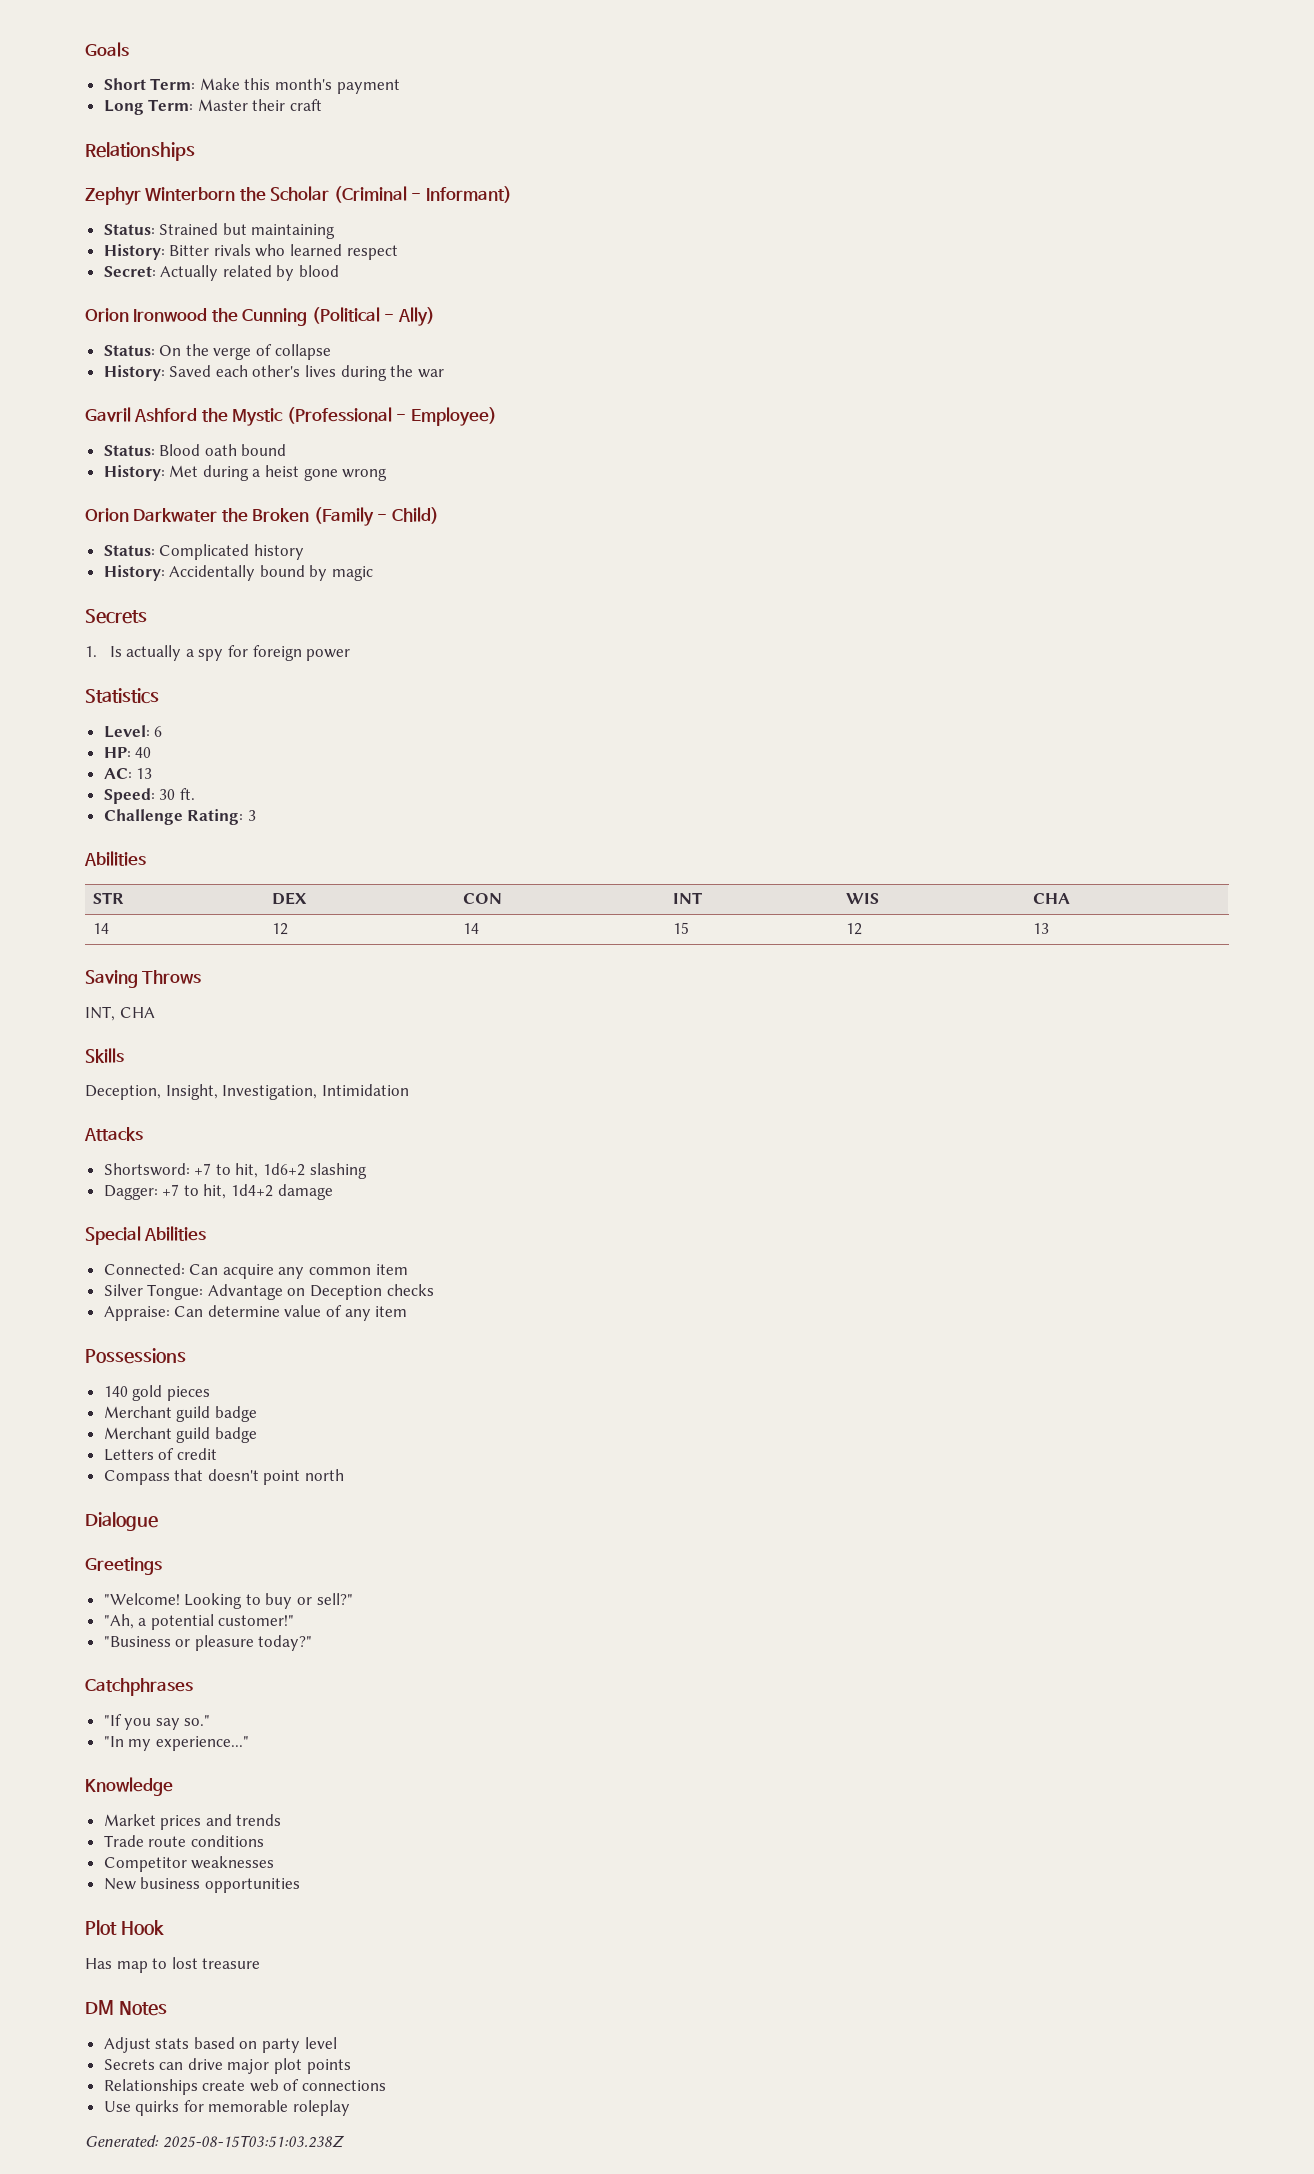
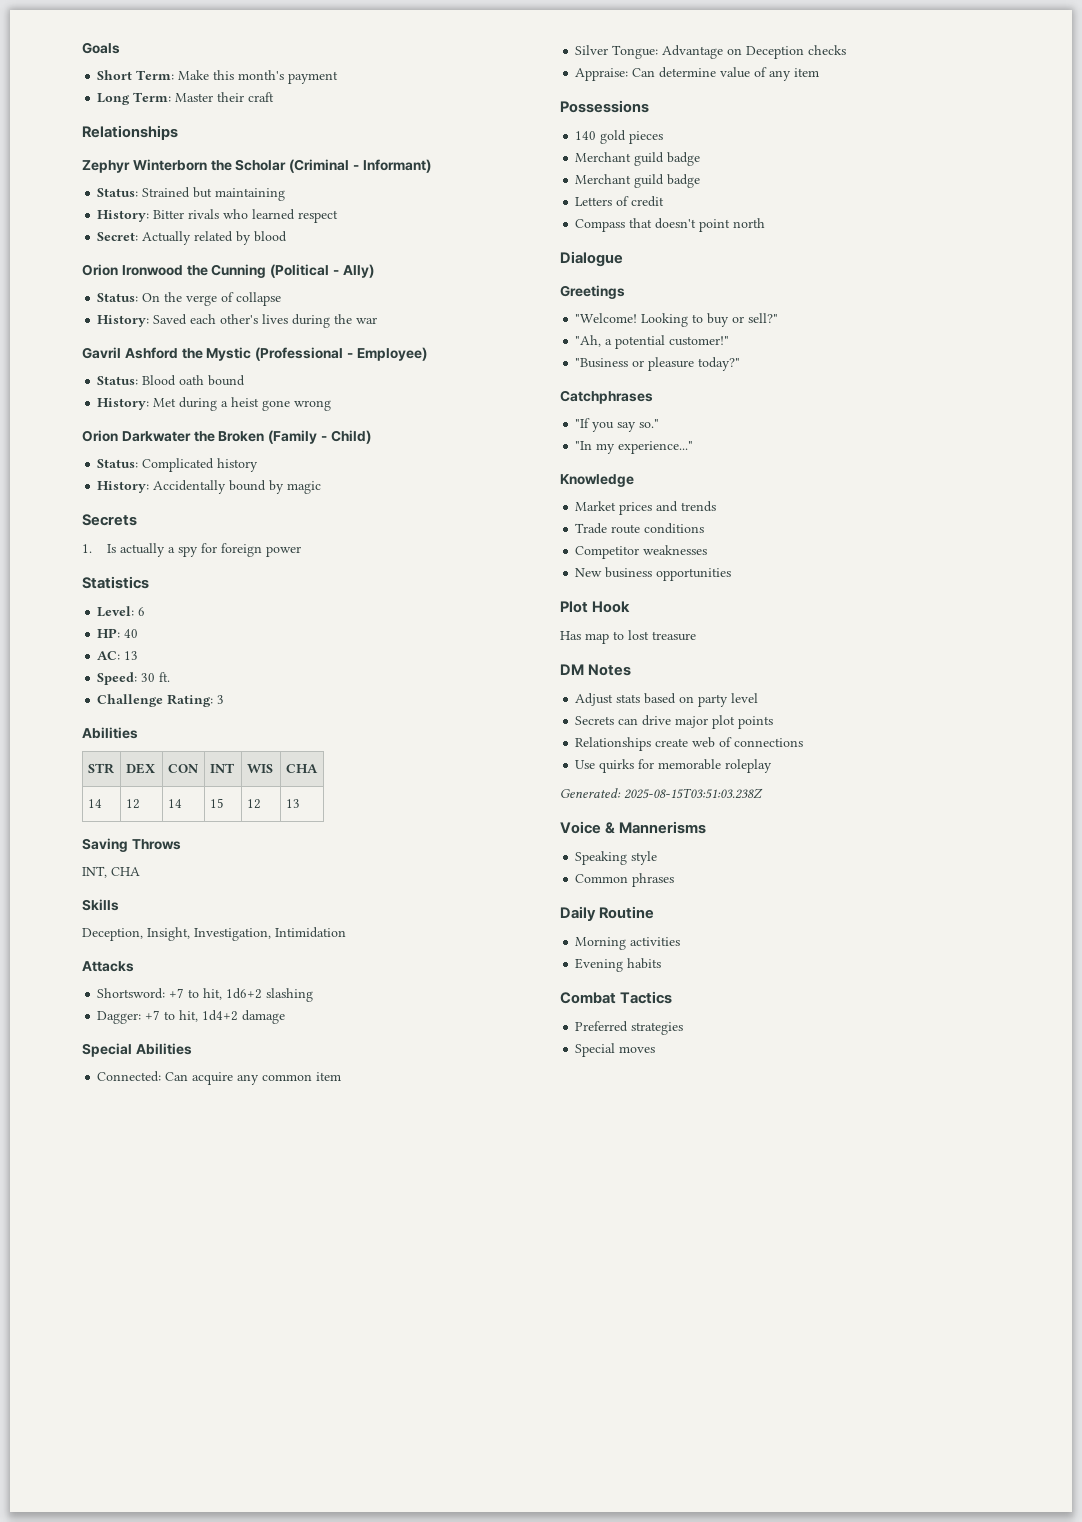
+ Voice & Mannerisms
+ Speaking style
+ Common phrases
+ Daily Routine
+ Morning activities
+ Evening habits
+ Combat Tactics
+ Preferred strategies
+ Special moves

